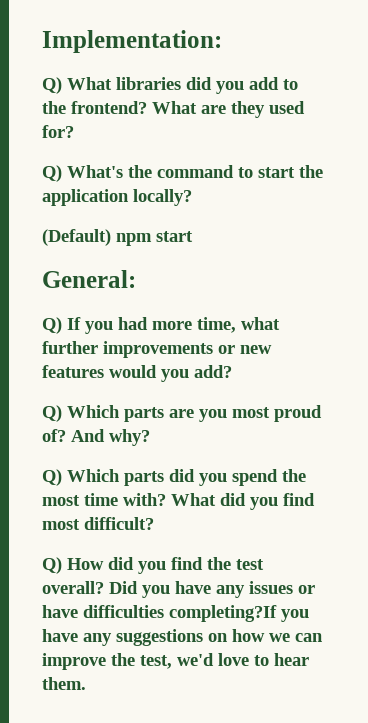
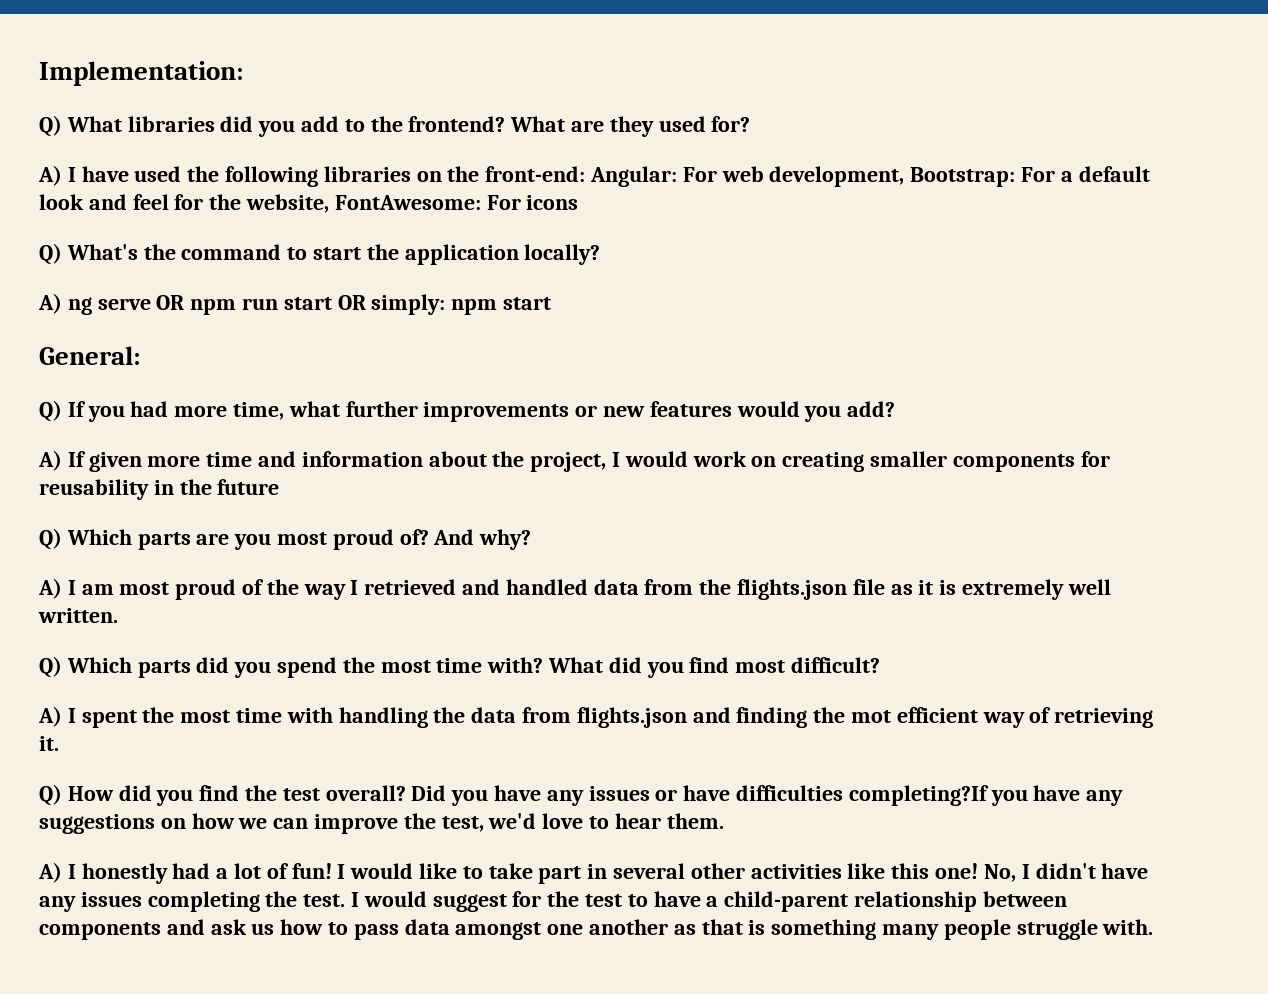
+ A) I have used the following libraries on the front-end: Angular: For web development, Bootstrap: For a default look and feel for the website, FontAwesome: For icons
- (Default) npm start
+ A) ng serve OR npm run start OR simply: npm start
+ A) If given more time and information about the project, I would work on creating smaller components for reusability in the future
+ A) I am most proud of the way I retrieved and handled data from the flights.json file as it is extremely well written.
+ A) I spent the most time with handling the data from flights.json and finding the mot efficient way of retrieving it.
+ A) I honestly had a lot of fun! I would like to take part in several other activities like this one! No, I didn't have any issues completing the test. I would suggest for the test to have a child-parent relationship between components and ask us how to pass data amongst one another as that is something many people struggle with.

